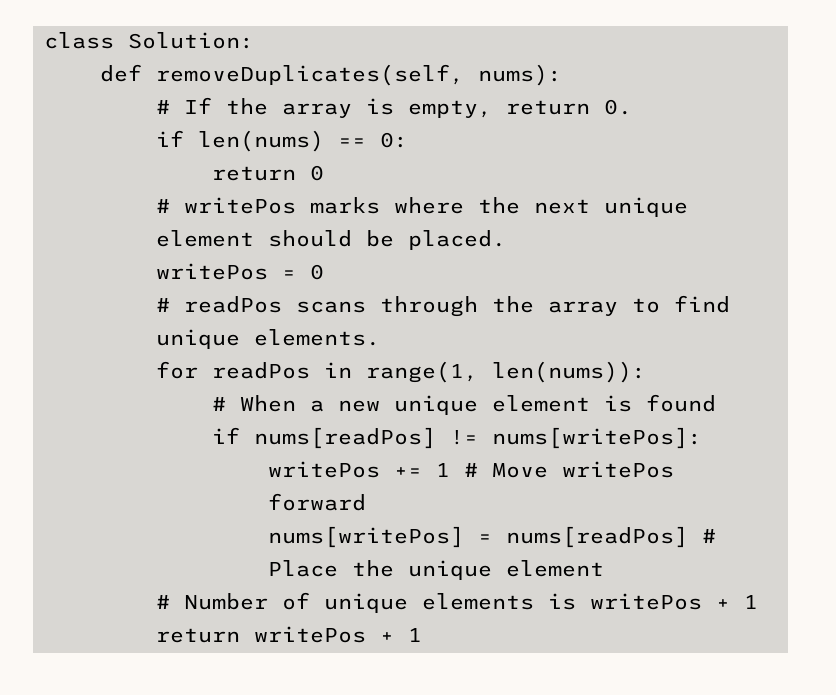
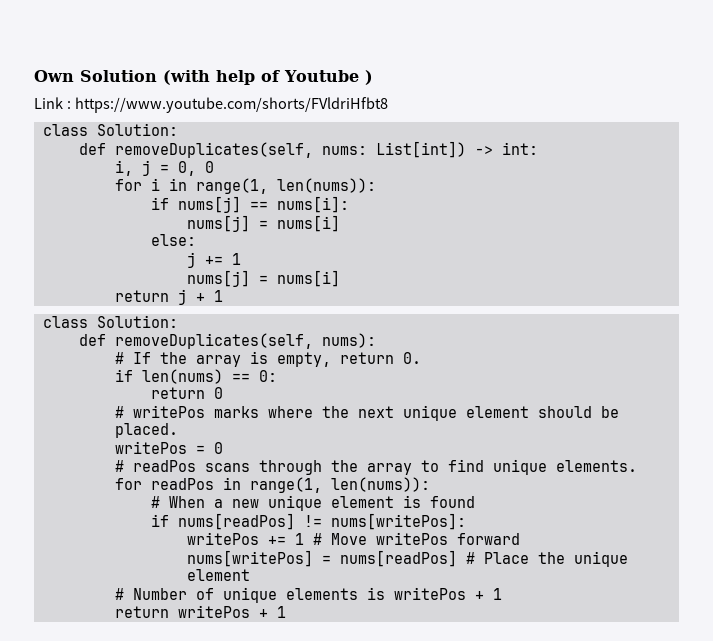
+ Own Solution (with help of Youtube )
+ Link : https://www.youtube.com/shorts/FVldriHfbt8
+ class Solution:
+ def removeDuplicates(self, nums: List[int]) -> int:
+ i, j = 0, 0
+ for i in range(1, len(nums)):
+ if nums[j] == nums[i]:
+ nums[j] = nums[i]
+ else:
+ j += 1
+ nums[j] = nums[i]
+ return j + 1

